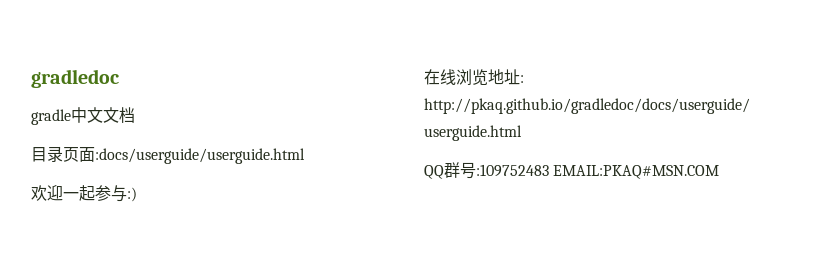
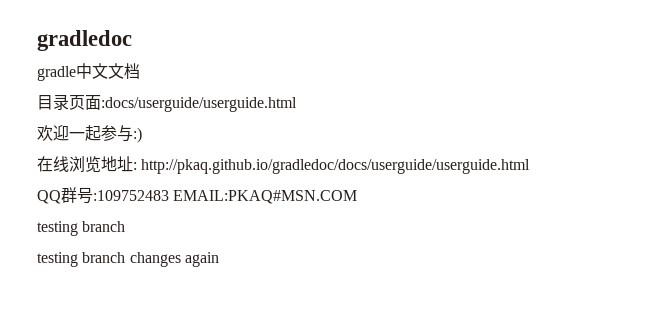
  QQ群号:109752483 EMAIL:PKAQ#MSN.COM
+ testing branch
+ testing branch changes again

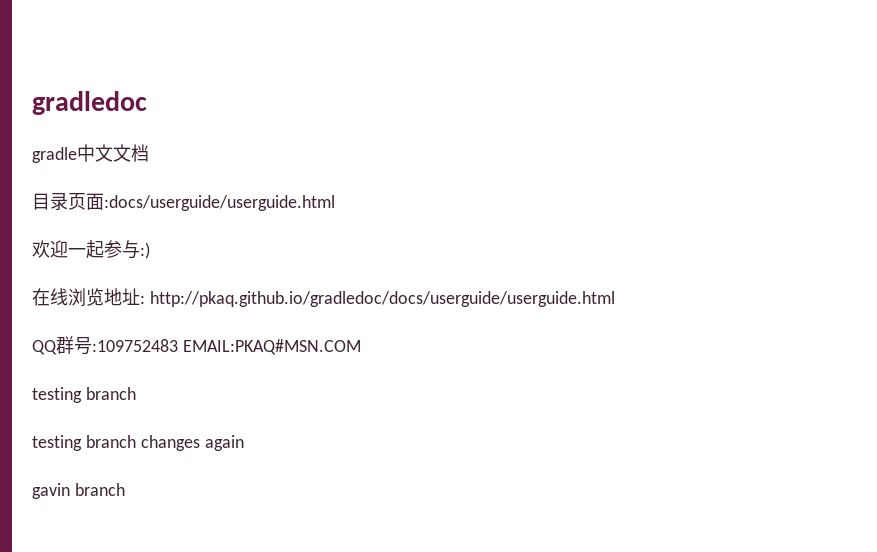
+ gavin branch

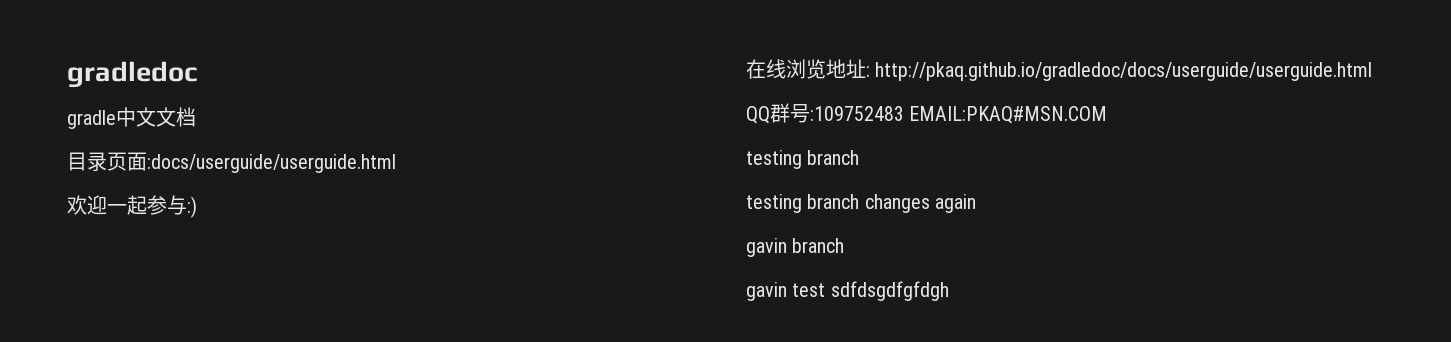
+ gavin test sdfdsgdfgfdgh

